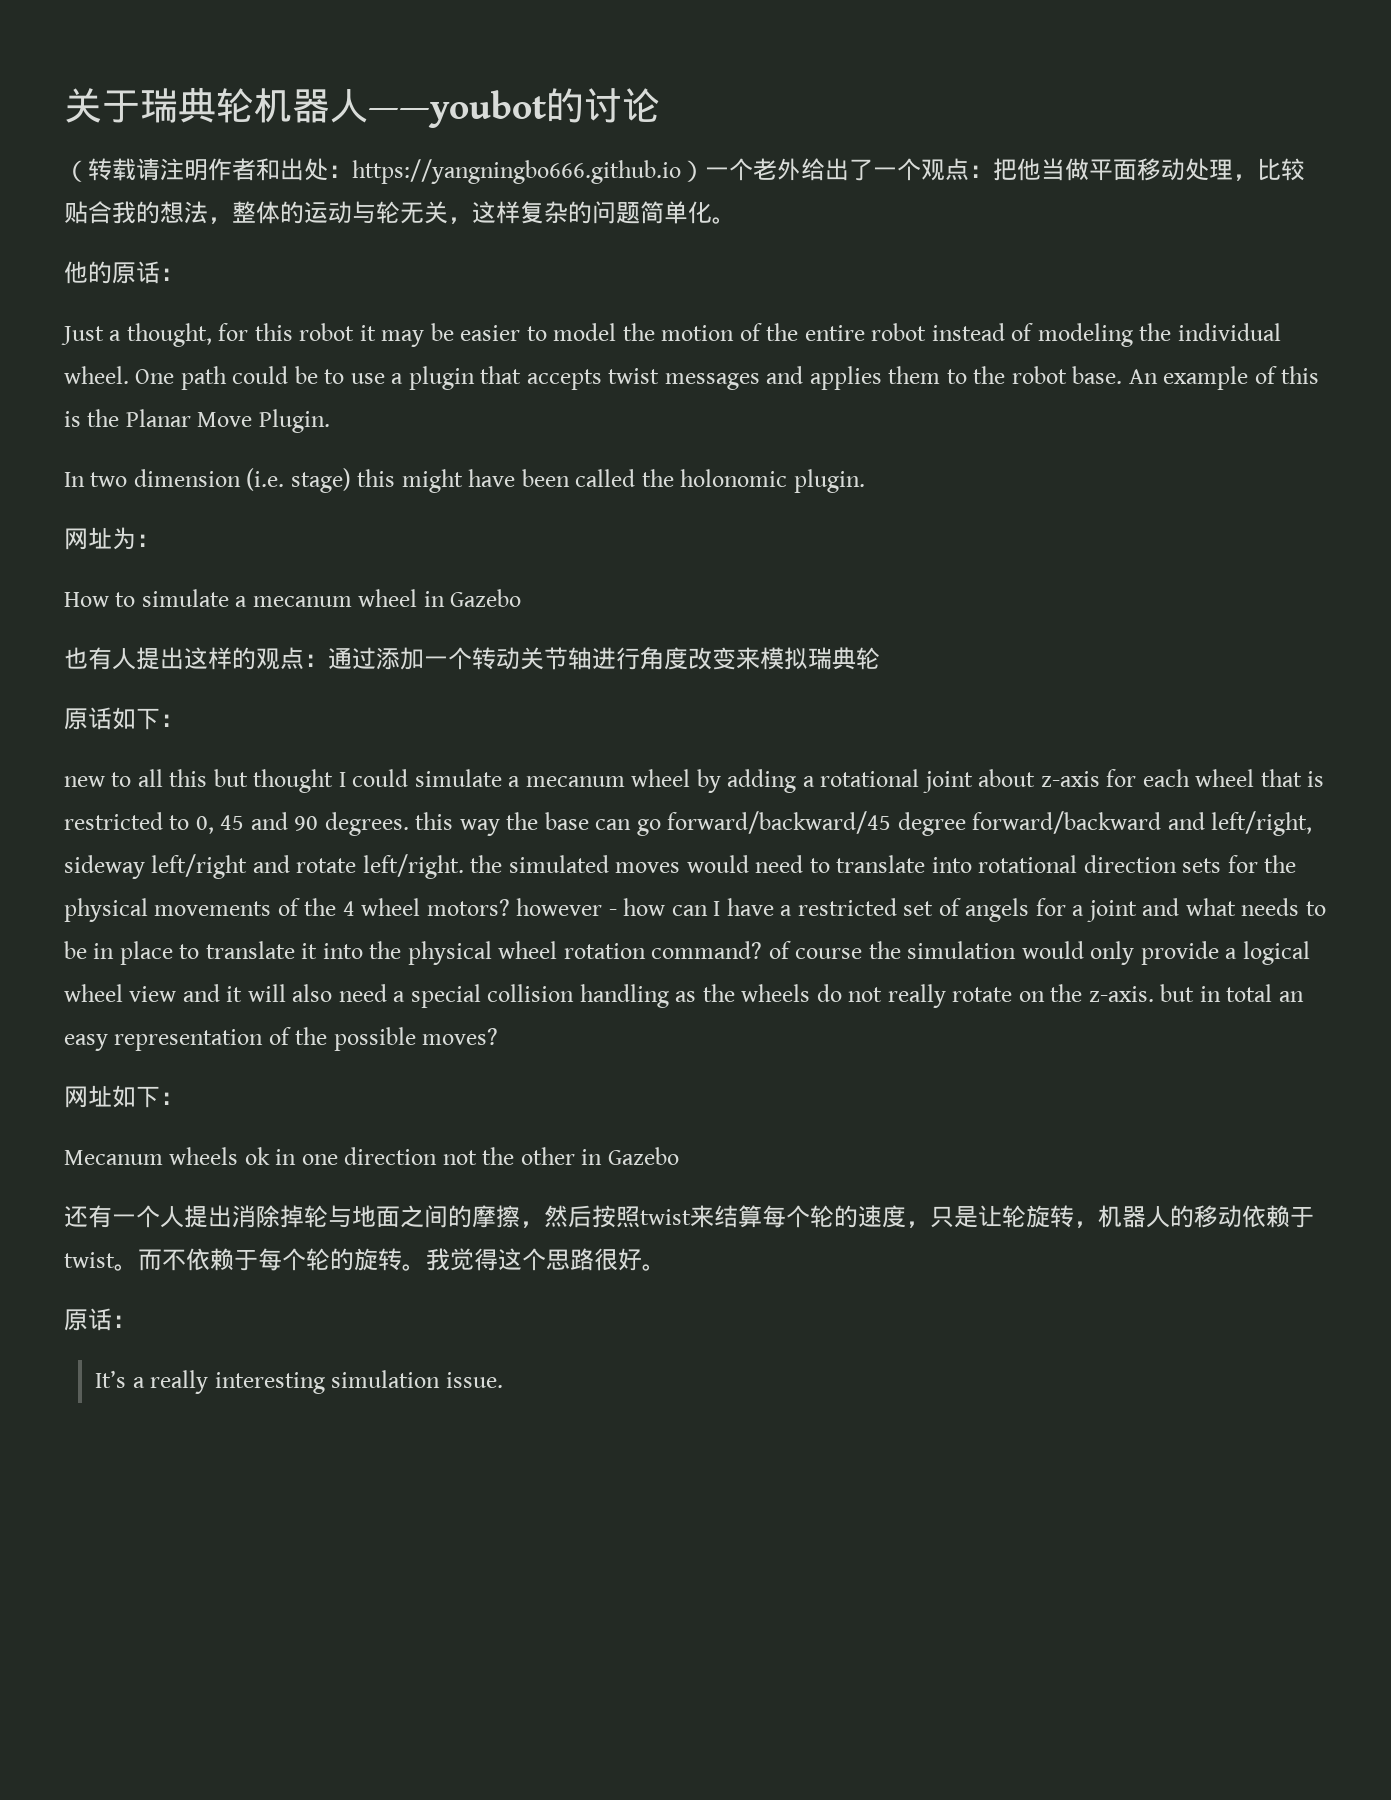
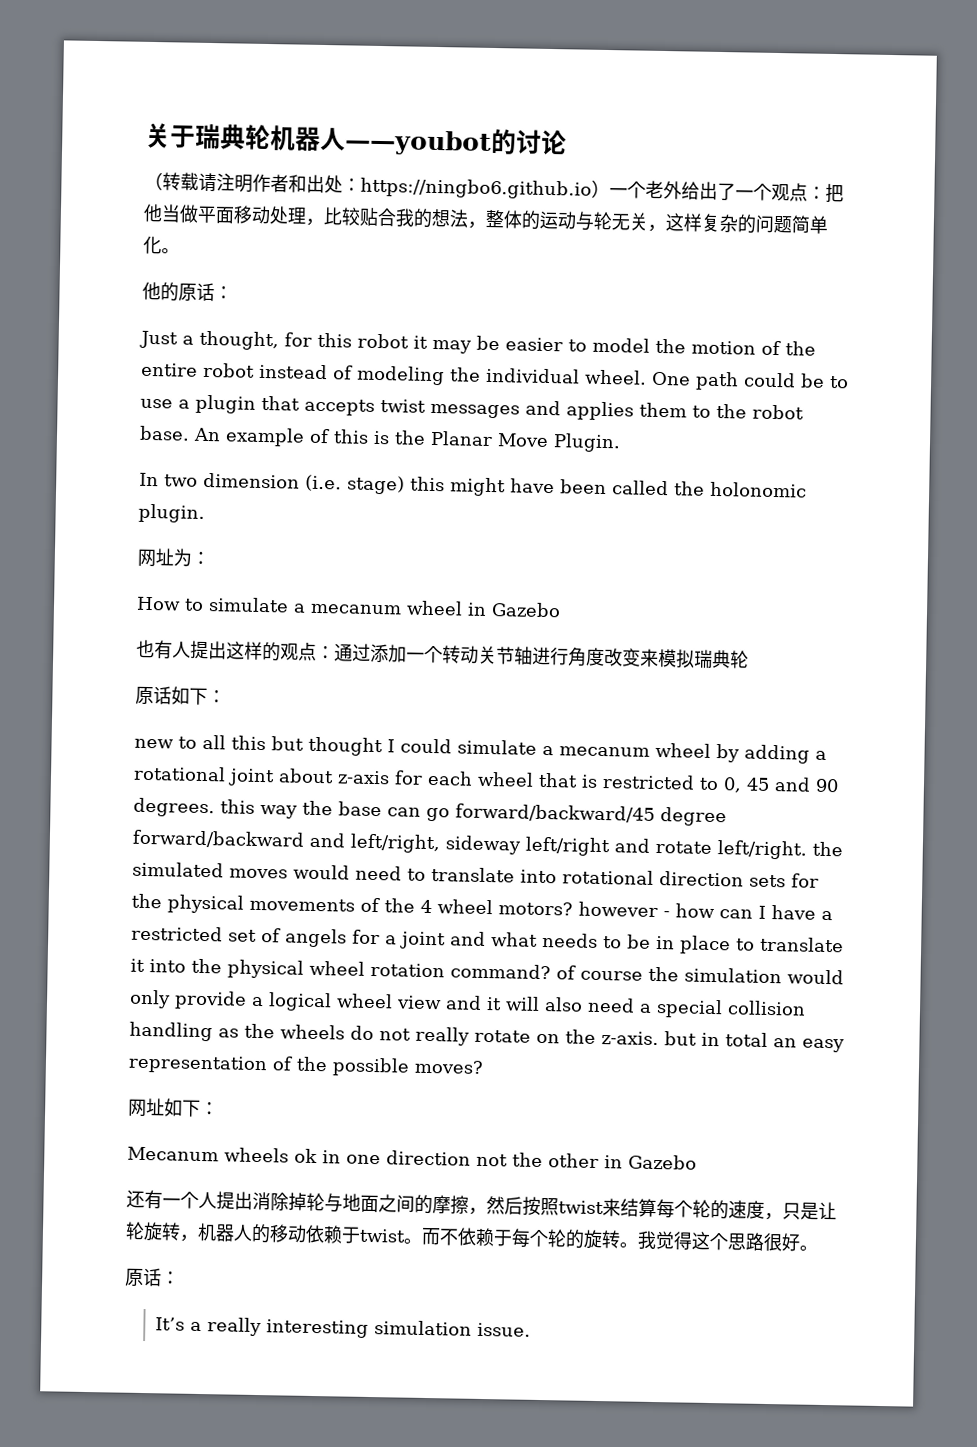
- （转载请注明作者和出处：https://yangningbo666.github.io）一个老外给出了一个观点：把他当做平面移动处理，比较贴合我的想法，整体的运动与轮无关，这样复杂的问题简单化。
+ （转载请注明作者和出处：https://ningbo6.github.io）一个老外给出了一个观点：把他当做平面移动处理，比较贴合我的想法，整体的运动与轮无关，这样复杂的问题简单化。

